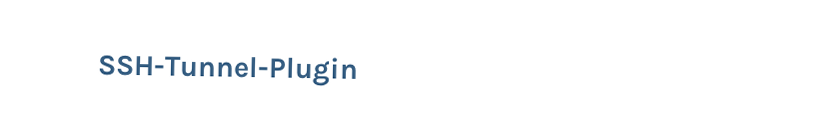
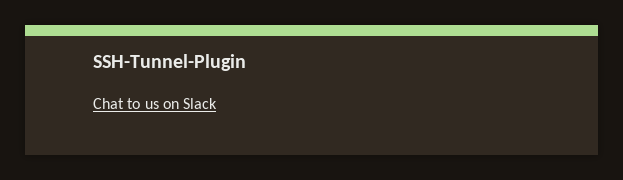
+ Chat to us on Slack

